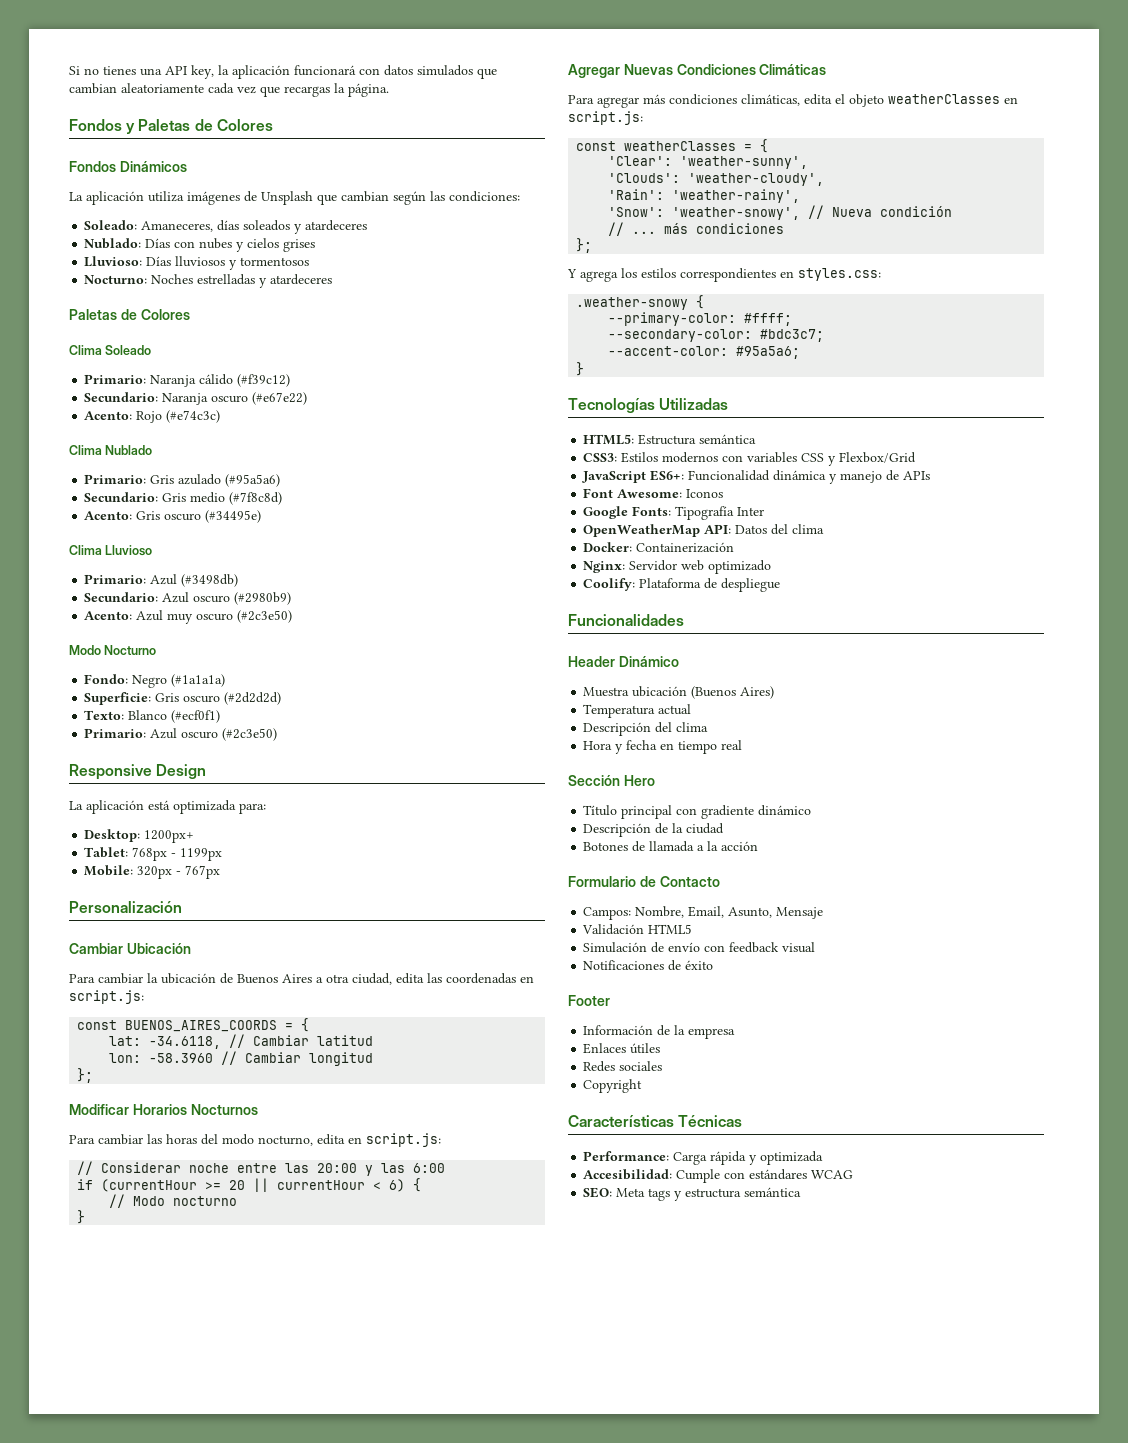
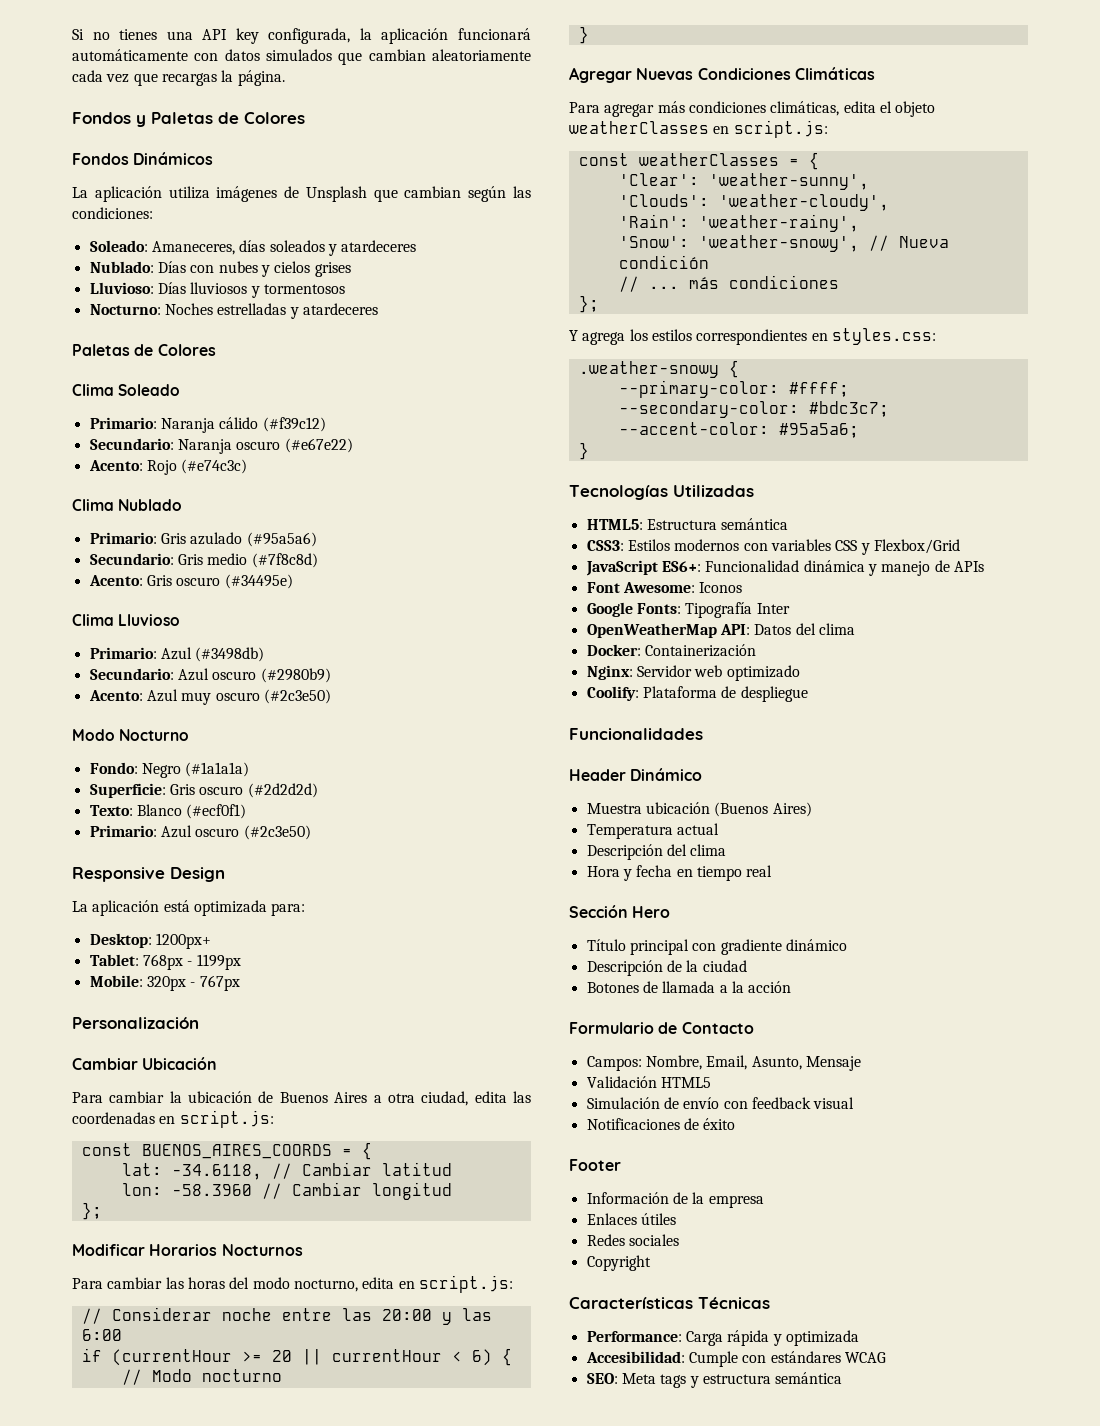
- Si no tienes una API key, la aplicación funcionará con datos simulados que cambian aleatoriamente cada vez que recargas la página.
+ Si no tienes una API key configurada, la aplicación funcionará automáticamente con datos simulados que cambian aleatoriamente cada vez que recargas la página.

